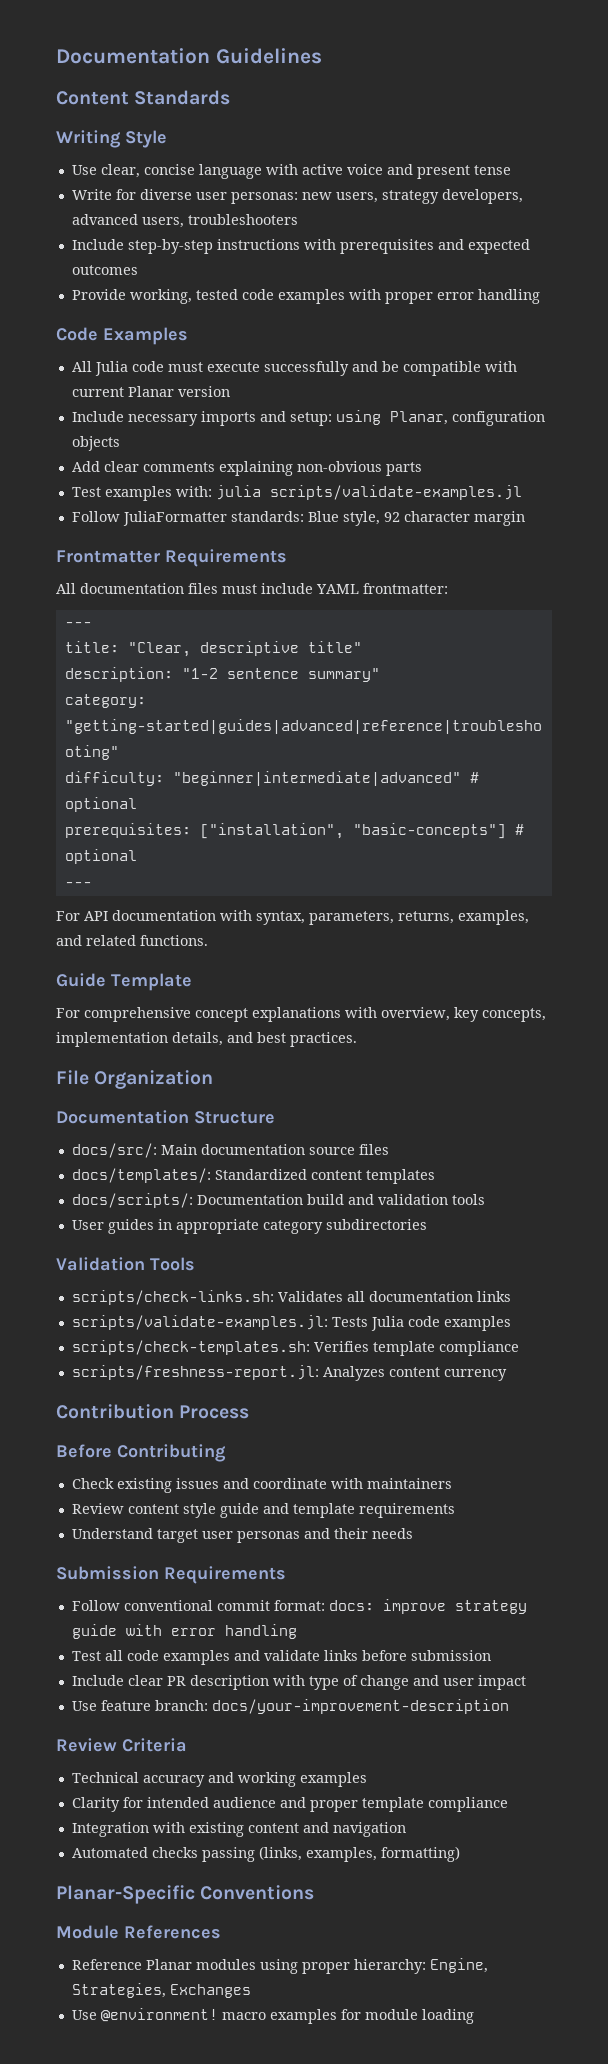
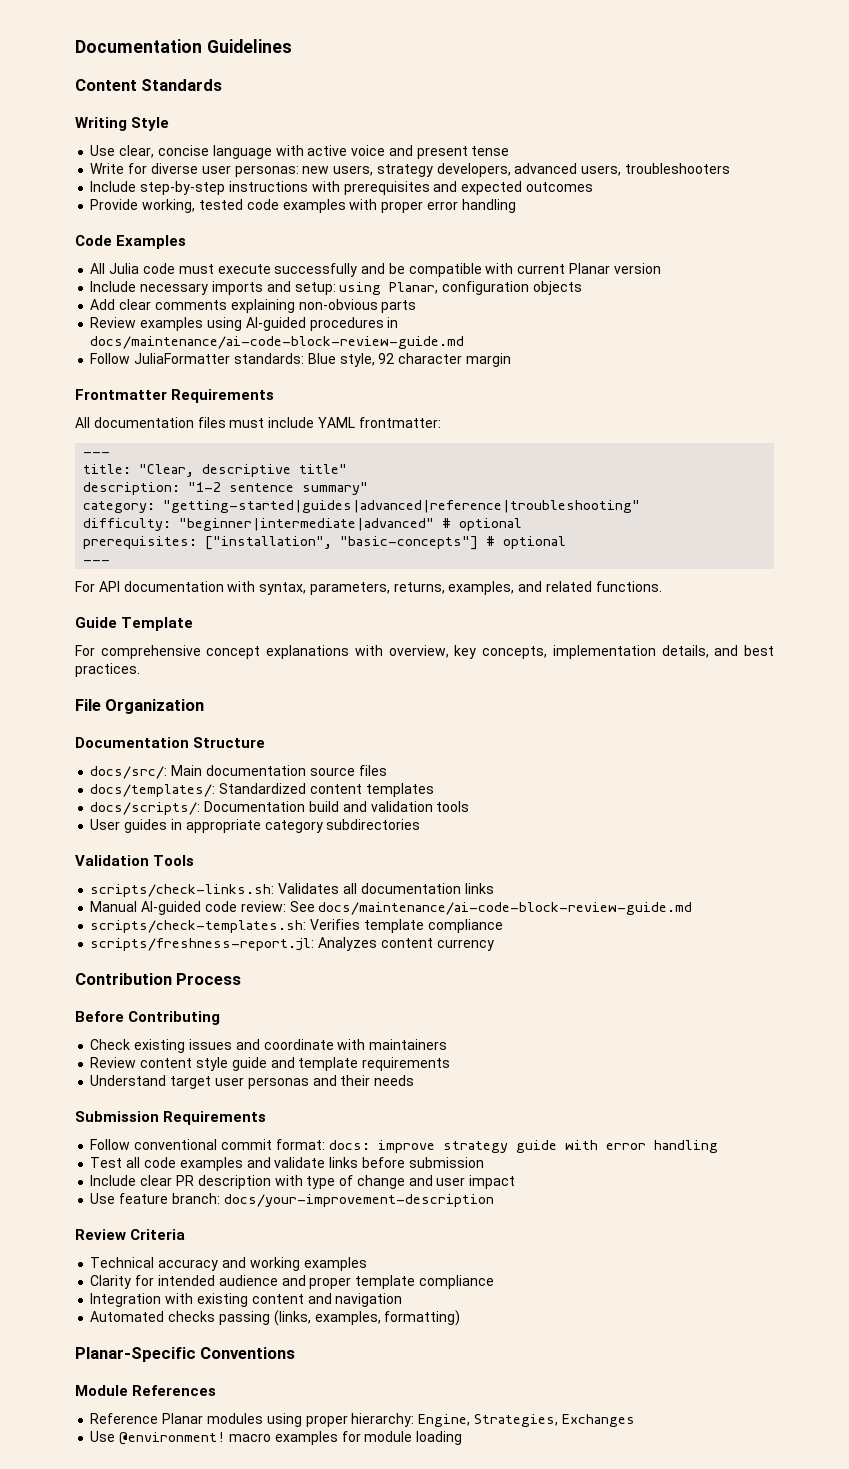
- Test examples with: julia scripts/validate-examples.jl
+ Review examples using AI-guided procedures in docs/maintenance/ai-code-block-review-guide.md
- scripts/validate-examples.jl: Tests Julia code examples
+ Manual AI-guided code review: See docs/maintenance/ai-code-block-review-guide.md

